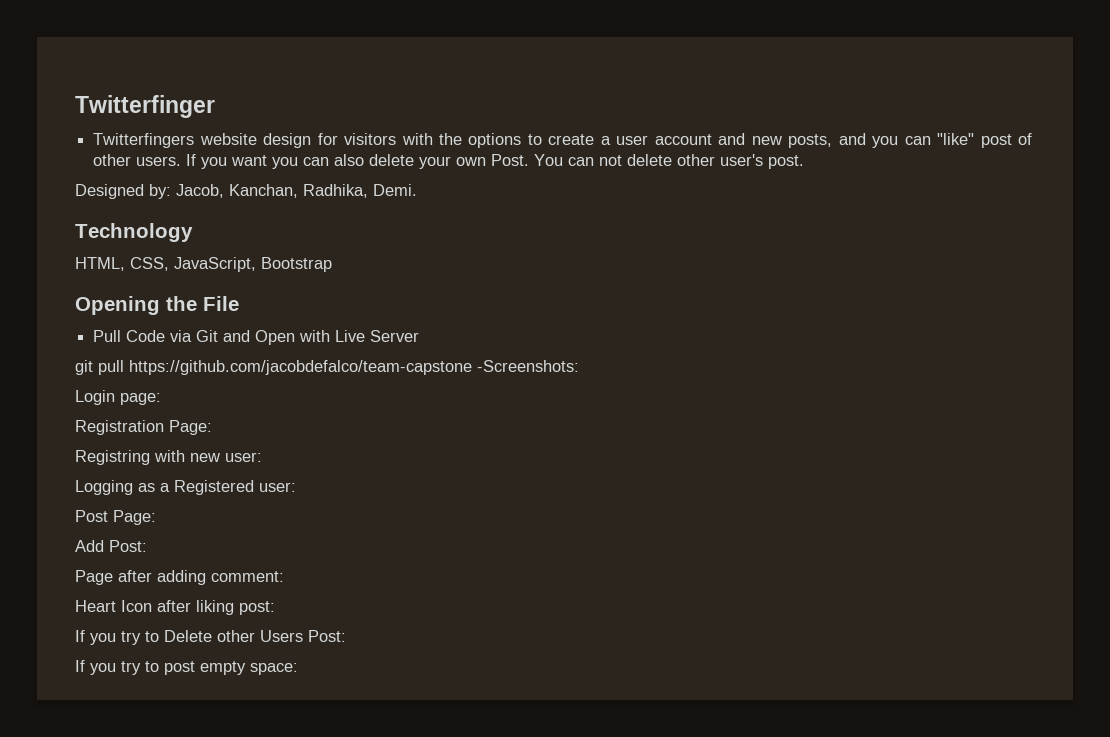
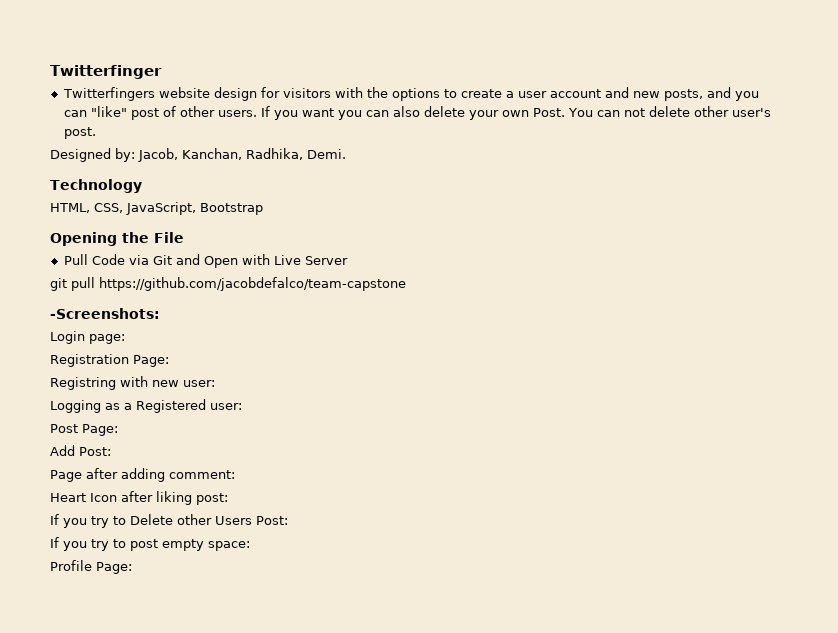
- git pull https://github.com/jacobdefalco/team-capstone -Screenshots:
+ git pull https://github.com/jacobdefalco/team-capstone
+ -Screenshots:
+ Profile Page:

